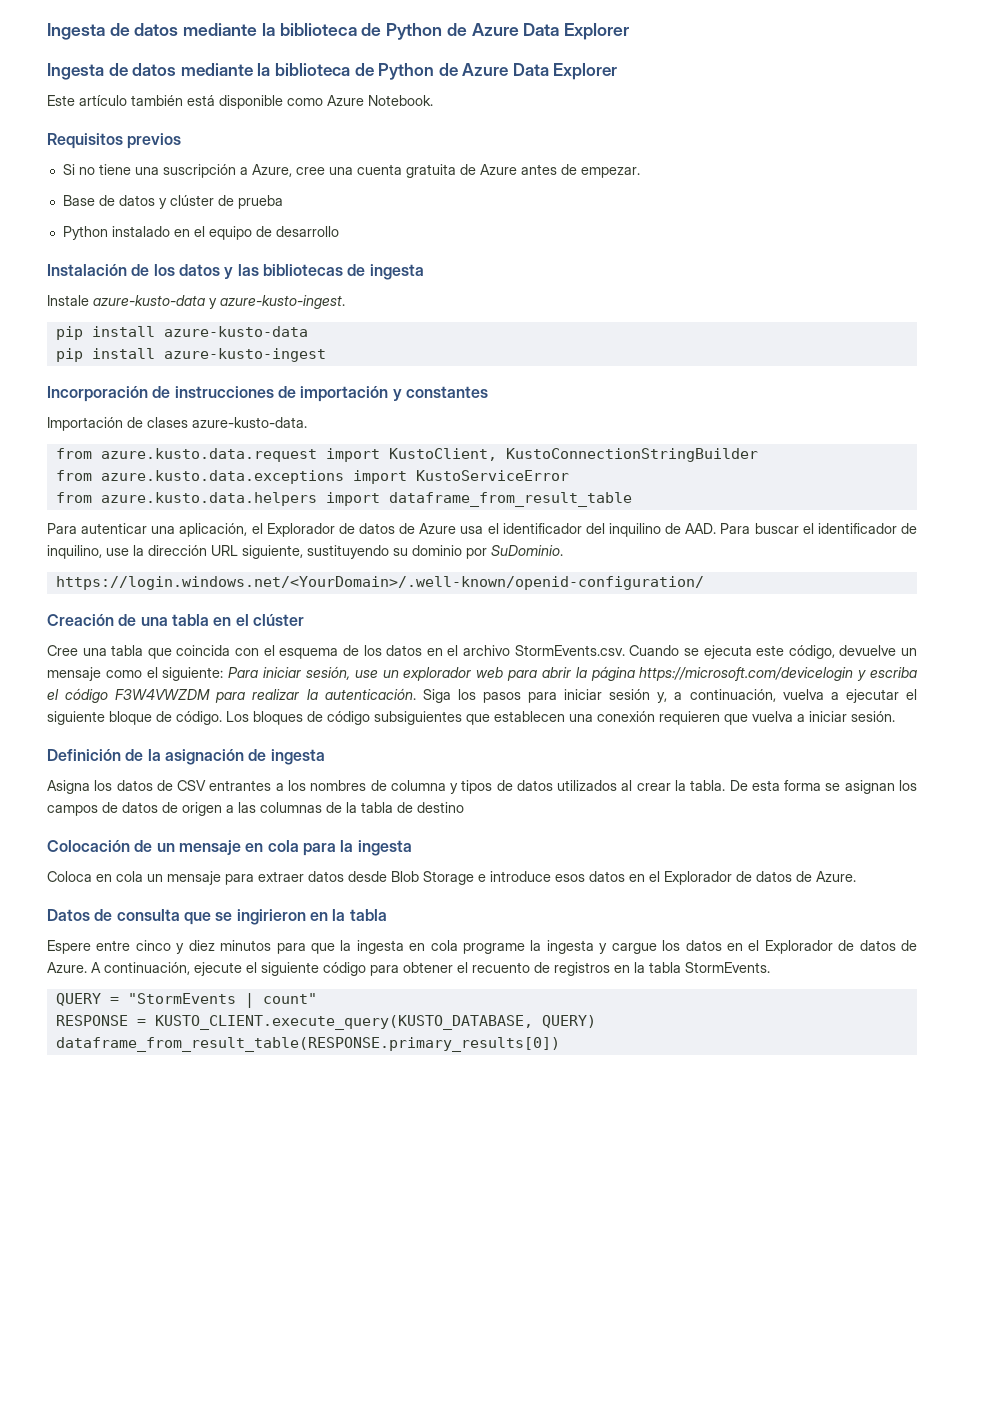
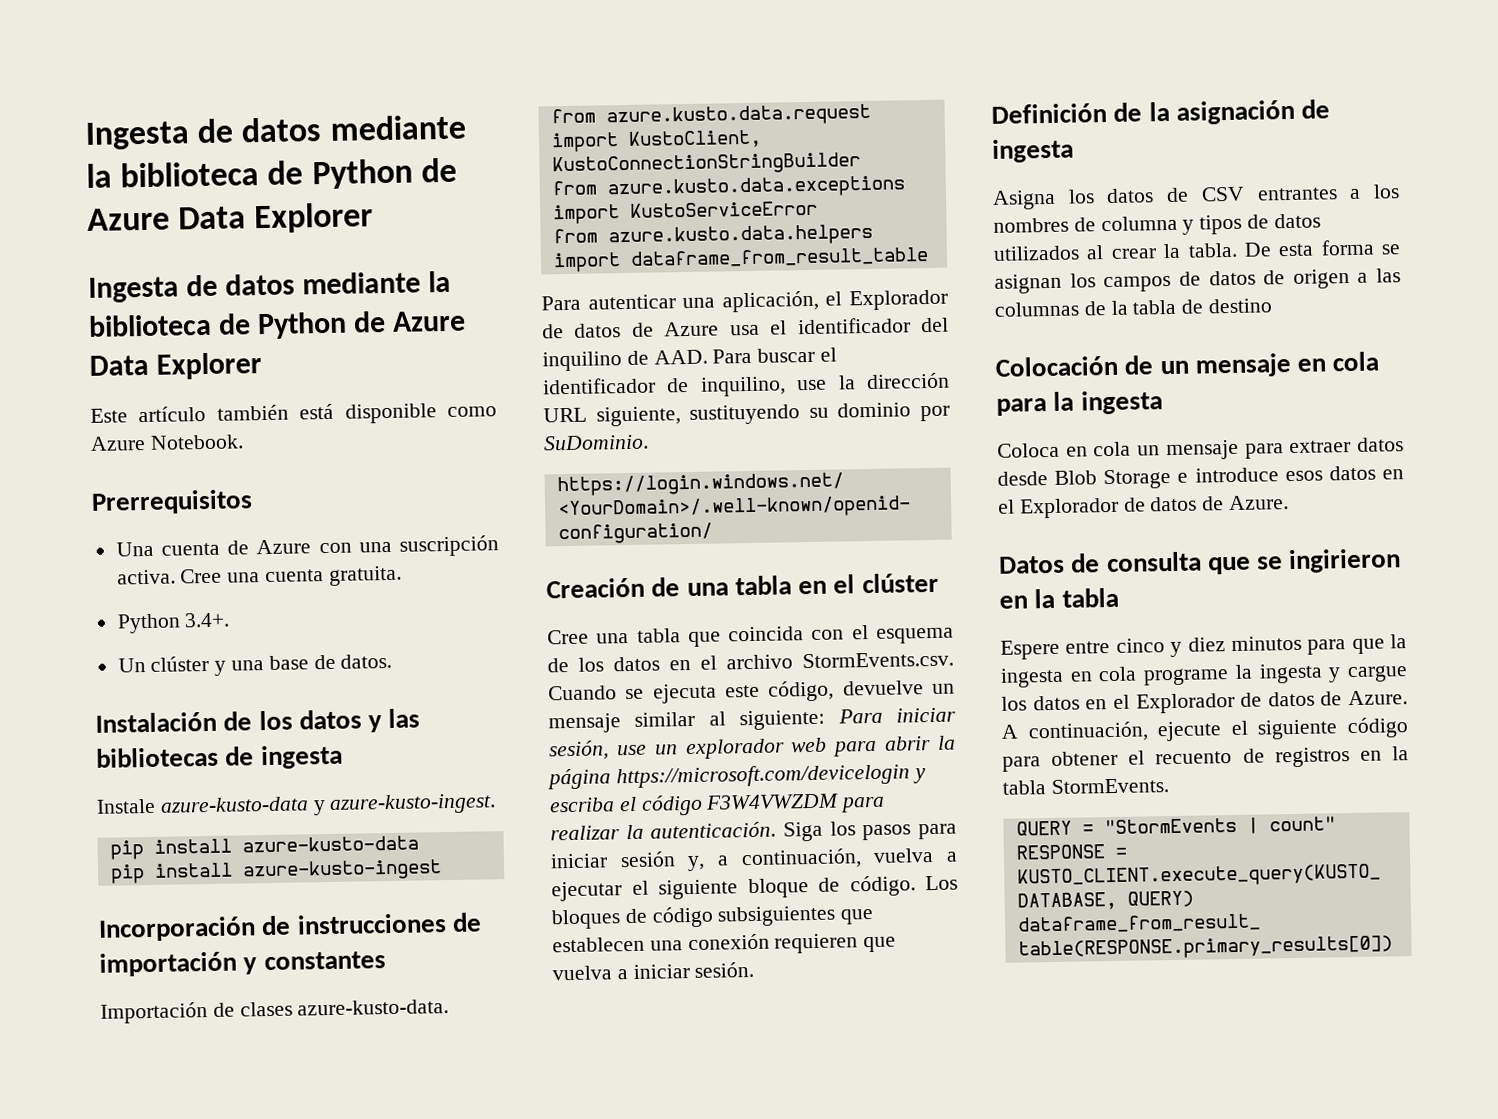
- Requisitos previos
- Si no tiene una suscripción a Azure, cree una cuenta gratuita de Azure antes de empezar.
- Base de datos y clúster de prueba
- Python instalado en el equipo de desarrollo
+ Prerrequisitos
+ Una cuenta de Azure con una suscripción activa. Cree una cuenta gratuita.
+ Python 3.4+.
+ Un clúster y una base de datos.
- Cree una tabla que coincida con el esquema de los datos en el archivo StormEvents.csv. Cuando se ejecuta este código, devuelve un mensaje como el siguiente: Para iniciar sesión, use un explorador web para abrir la página https://microsoft.com/devicelogin y escriba el código F3W4VWZDM para realizar la autenticación.
+ Cree una tabla que coincida con el esquema de los datos en el archivo StormEvents.csv. Cuando se ejecuta este código, devuelve un mensaje similar al siguiente: Para iniciar sesión, use un explorador web para abrir la página https://microsoft.com/devicelogin y escriba el código F3W4VWZDM para realizar la autenticación.

